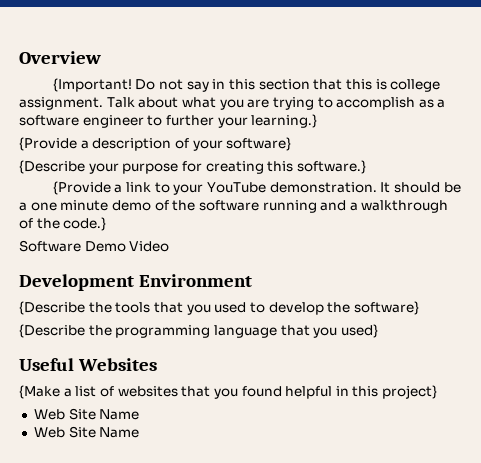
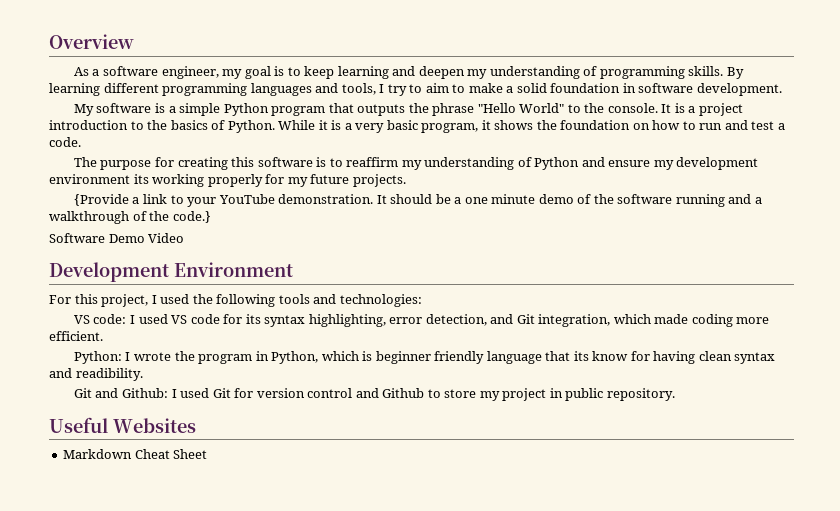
- {Important! Do not say in this section that this is college assignment. Talk about what you are trying to accomplish as a software engineer to further your learning.}
- {Provide a description of your software}
- {Describe your purpose for creating this software.}
+ As a software engineer, my goal is to keep learning and deepen my understanding of programming skills. By learning different programming languages and tools, I try to aim to make a solid foundation in software development.
+ My software is a simple Python program that outputs the phrase "Hello World" to the console. It is a project introduction to the basics of Python. While it is a very basic program, it shows the foundation on how to run and test a code.
+ The purpose for creating this software is to reaffirm my understanding of Python and ensure my development environment its working properly for my future projects.
- {Describe the tools that you used to develop the software}
- {Describe the programming language that you used}
+ For this project, I used the following tools and technologies:
+ VS code: I used VS code for its syntax highlighting, error detection, and Git integration, which made coding more efficient.
+ Python: I wrote the program in Python, which is beginner friendly language that its know for having clean syntax and readibility.
+ Git and Github: I used Git for version control and Github to store my project in public repository.
  Useful Websites
- {Make a list of websites that you found helpful in this project}
- Web Site Name
- Web Site Name
+ Markdown Cheat Sheet

